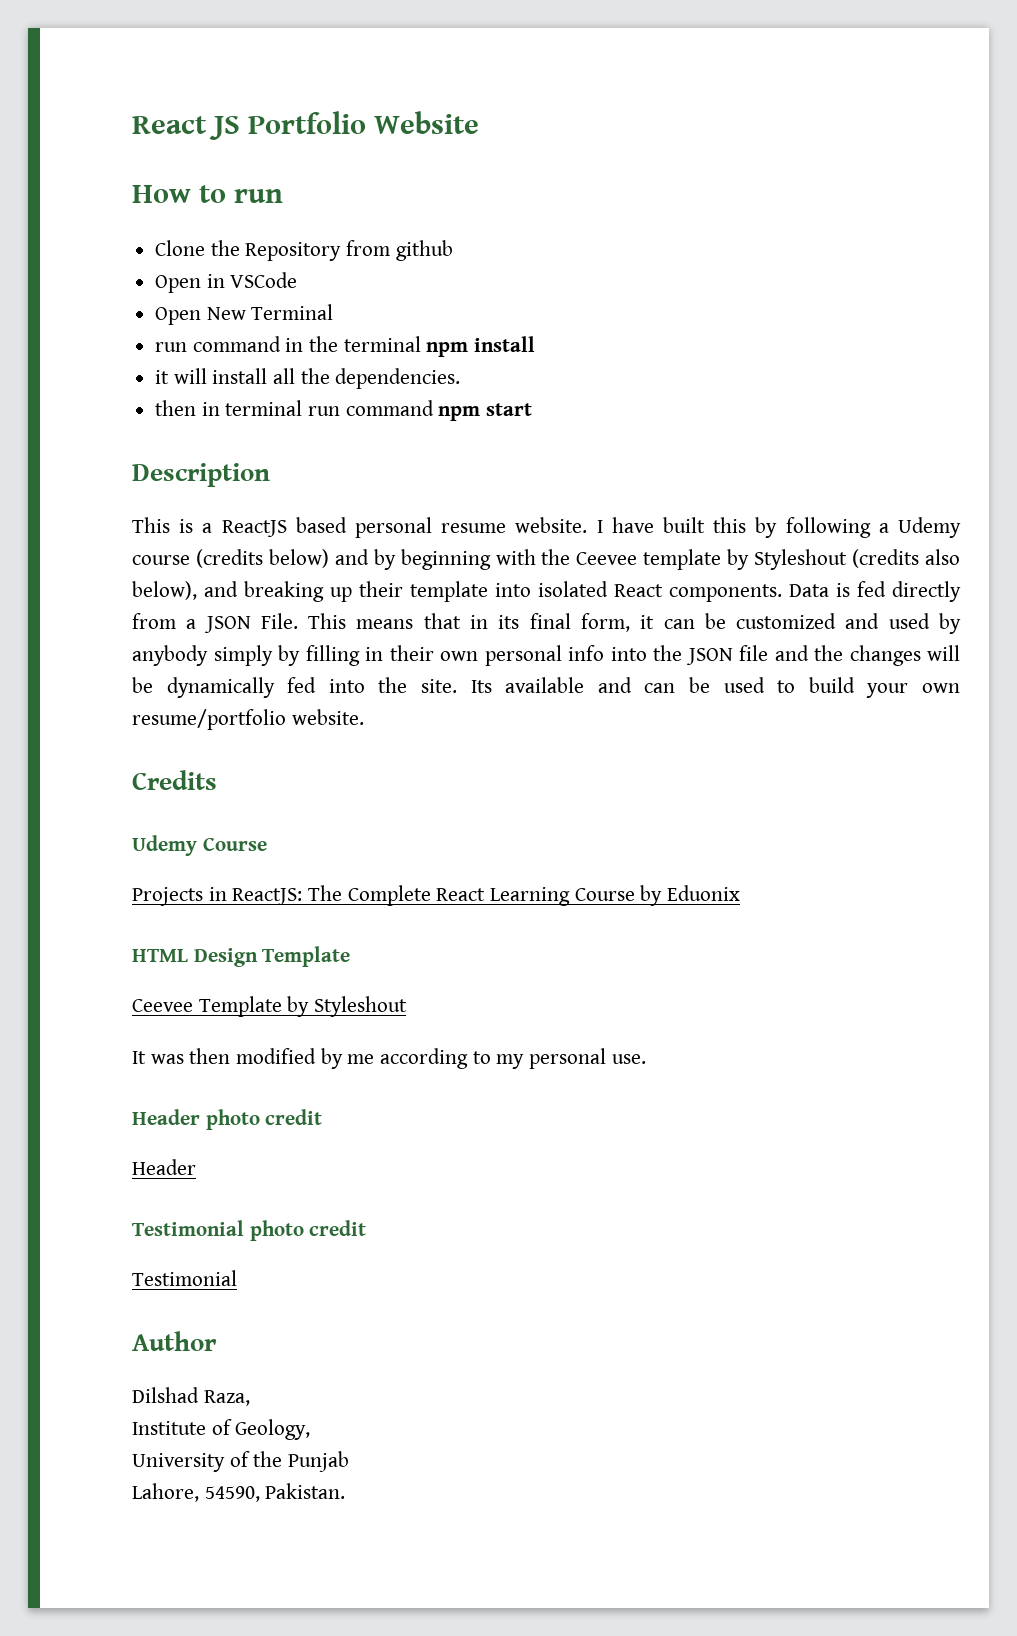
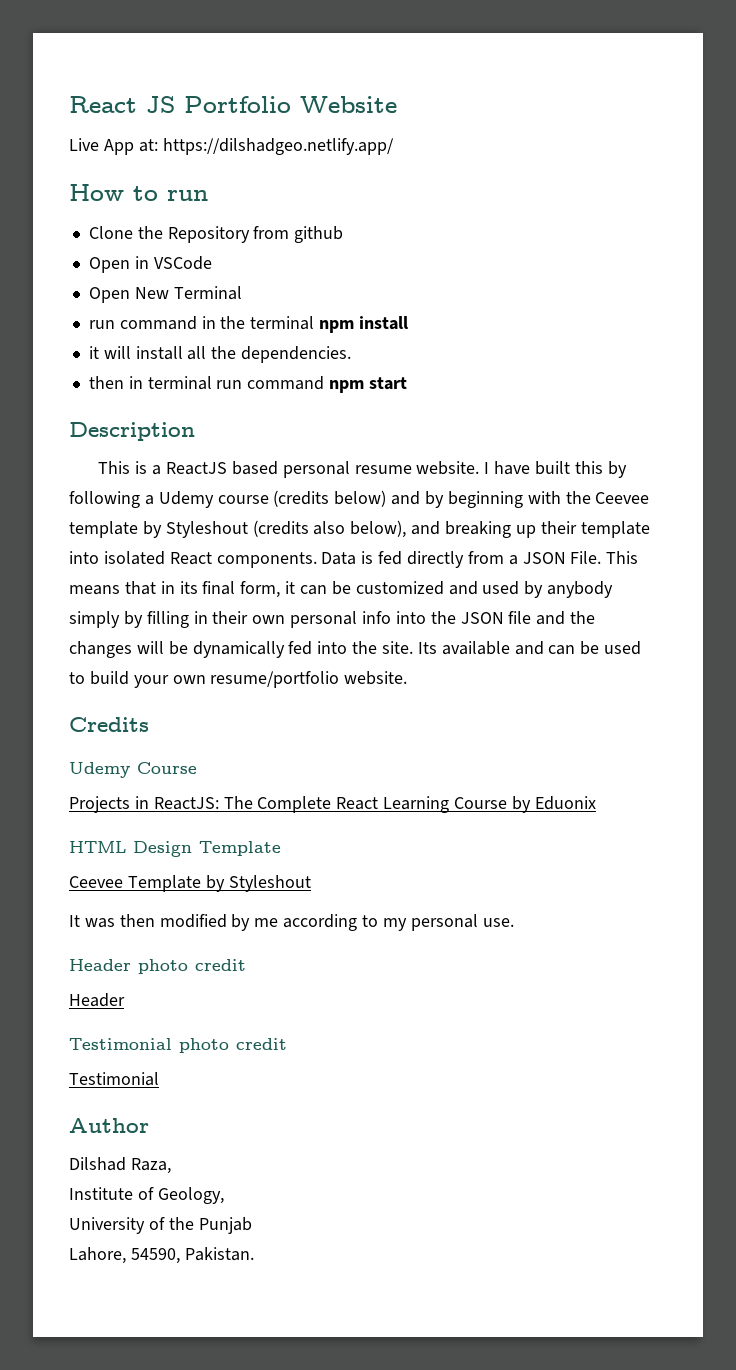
+ Live App at: https://dilshadgeo.netlify.app/

